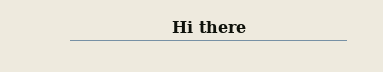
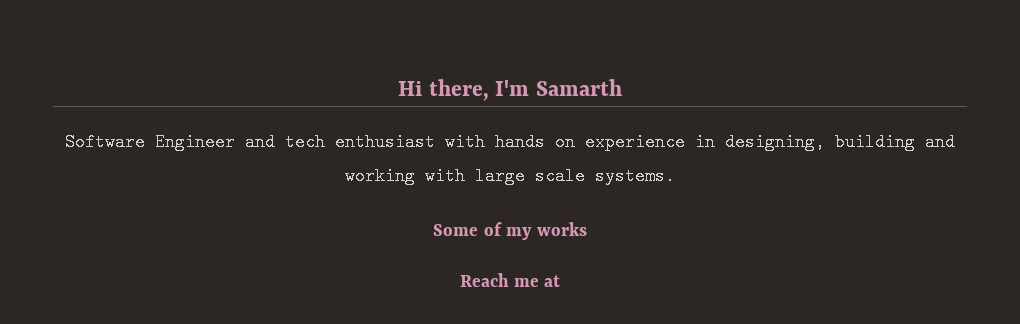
- Hi there
+ Hi there, I'm Samarth
+ Software Engineer and tech enthusiast with hands on experience in designing, building and working with large scale systems.
+ Some of my works
+ Reach me at

